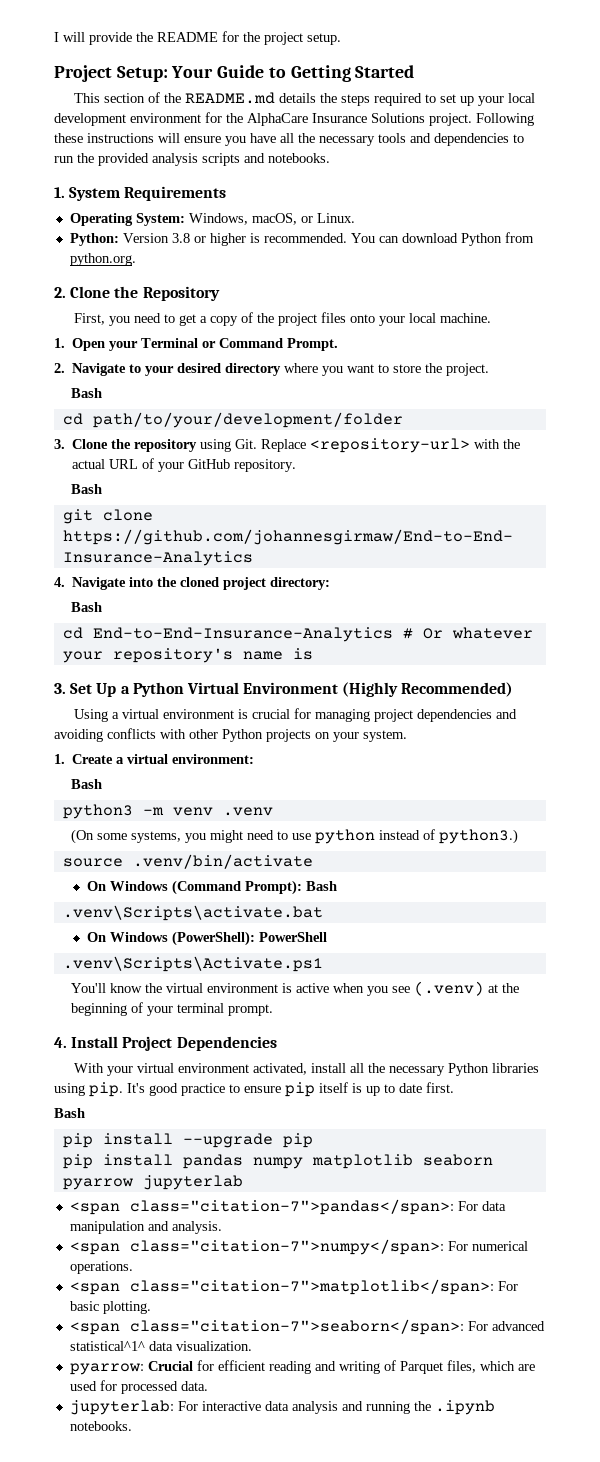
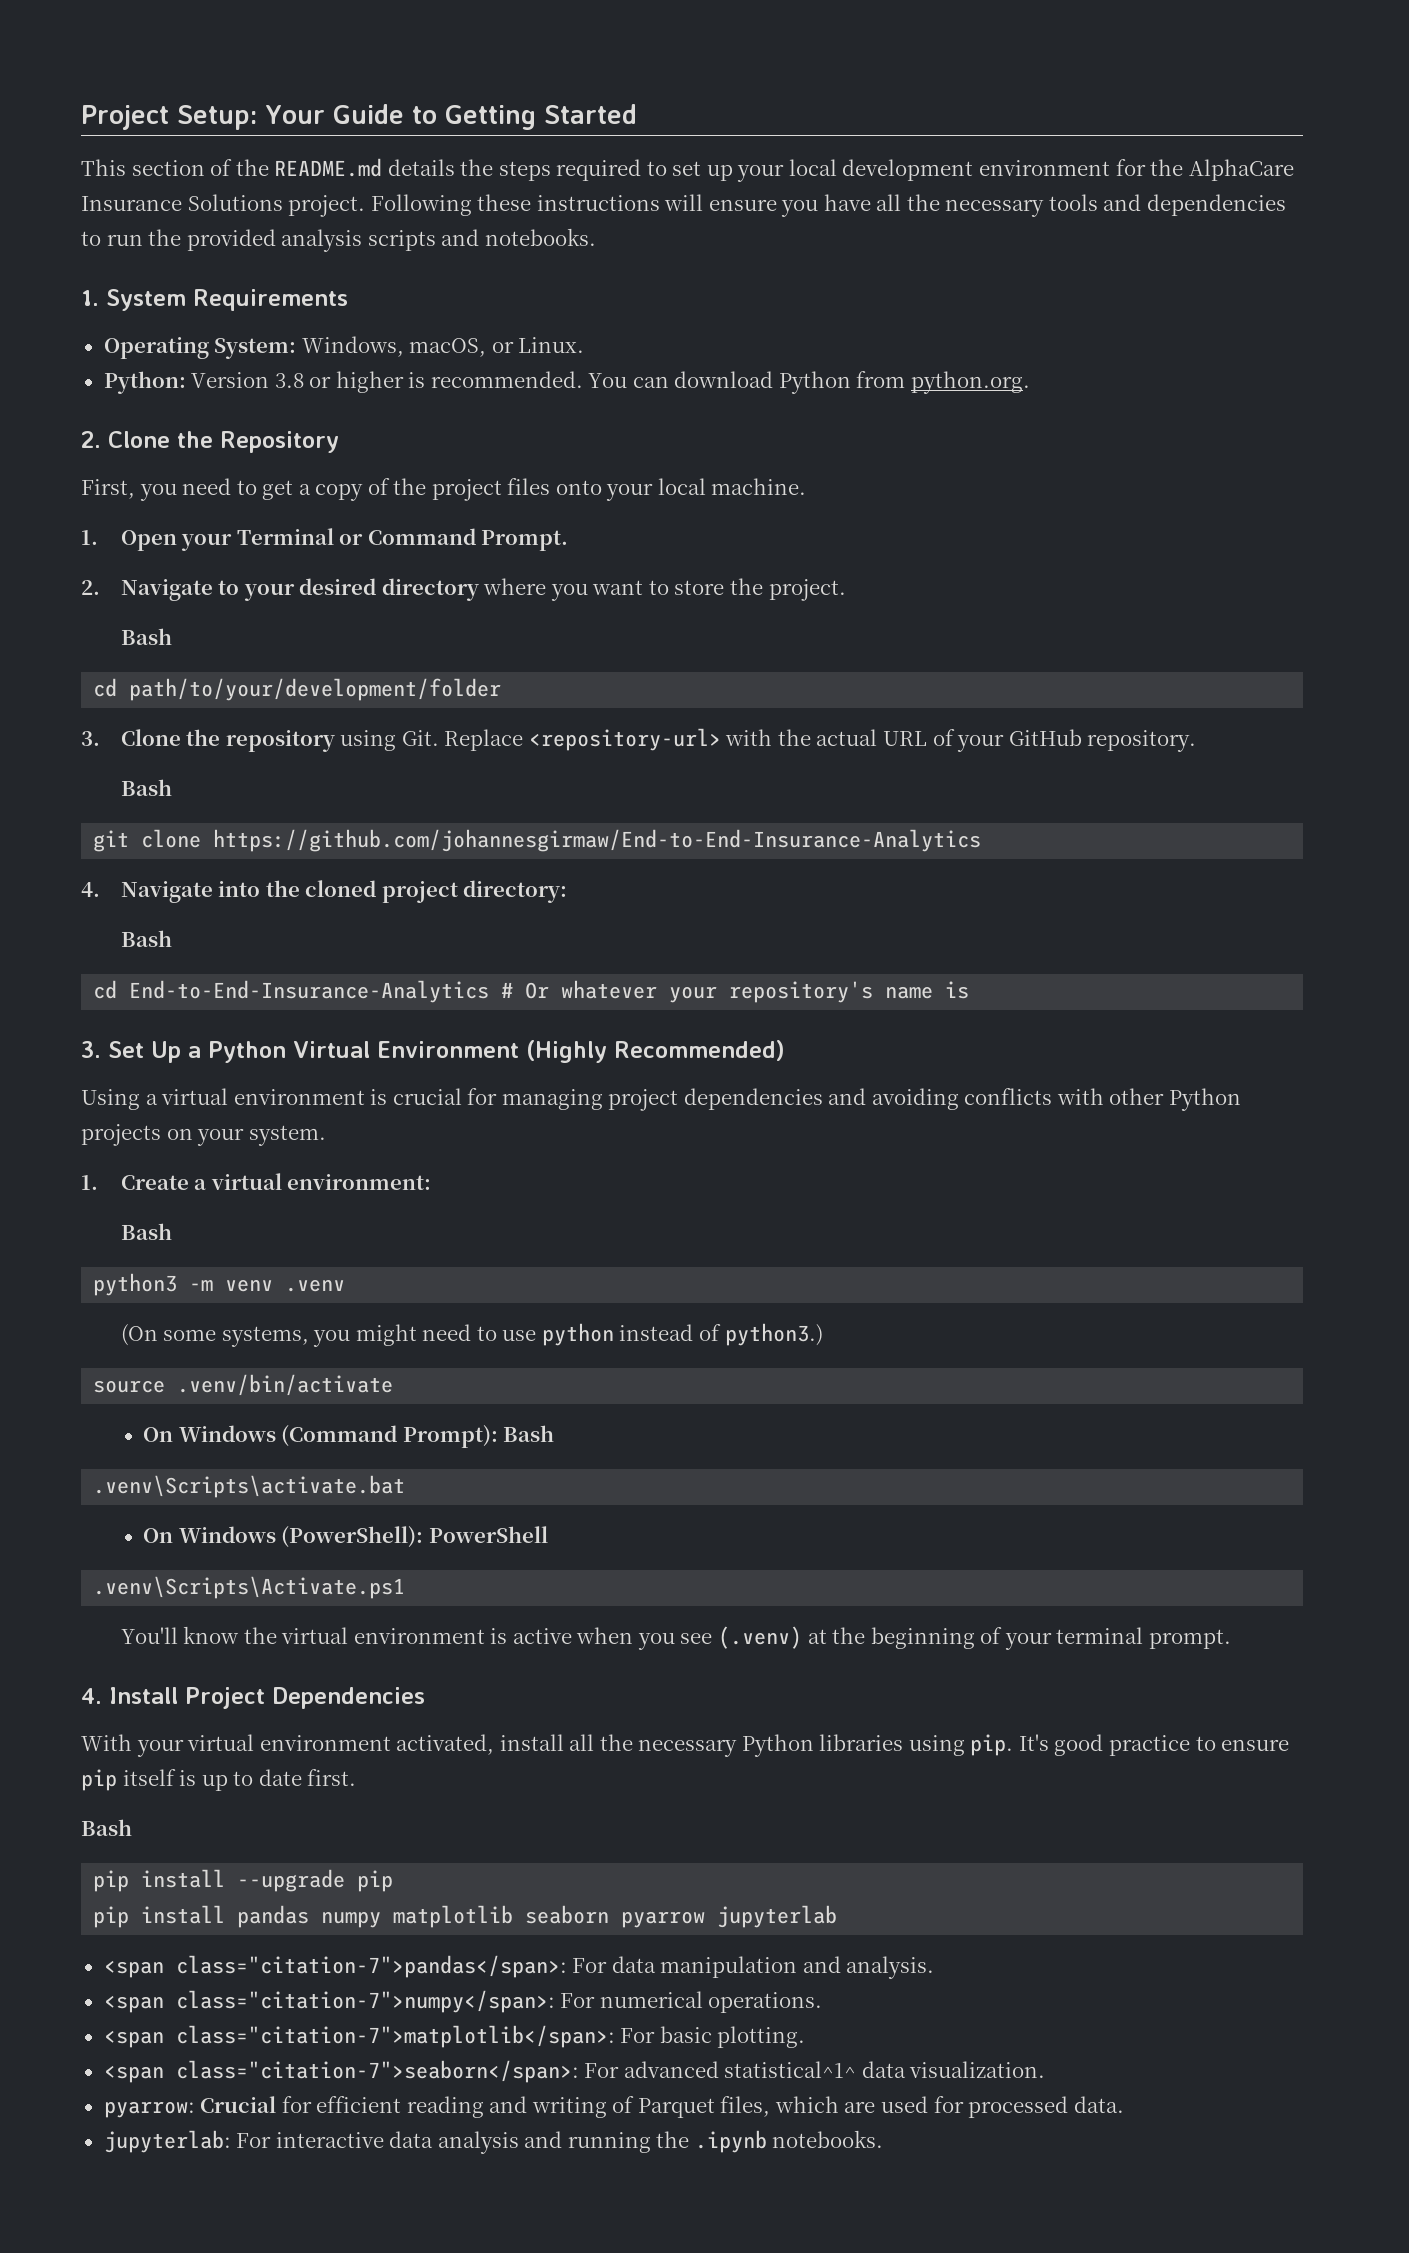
- I will provide the README for the project setup.

